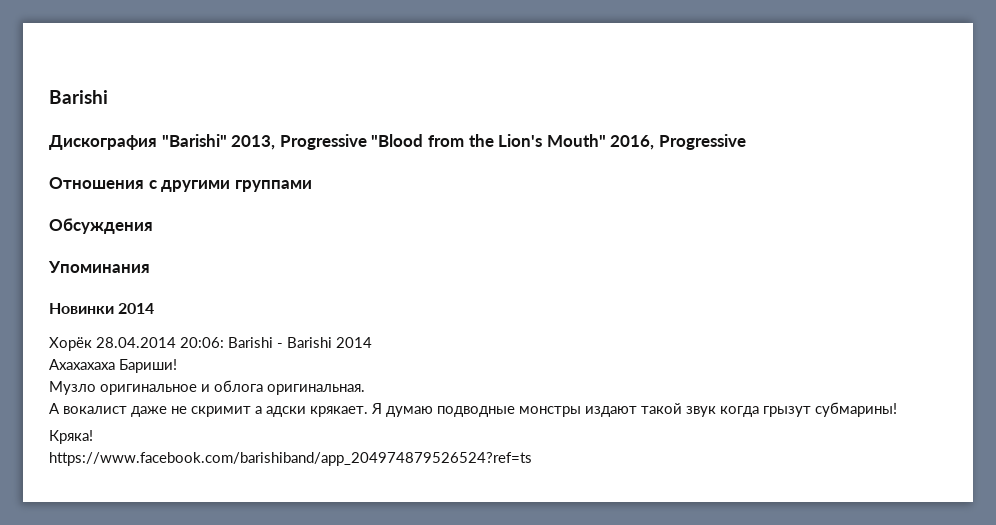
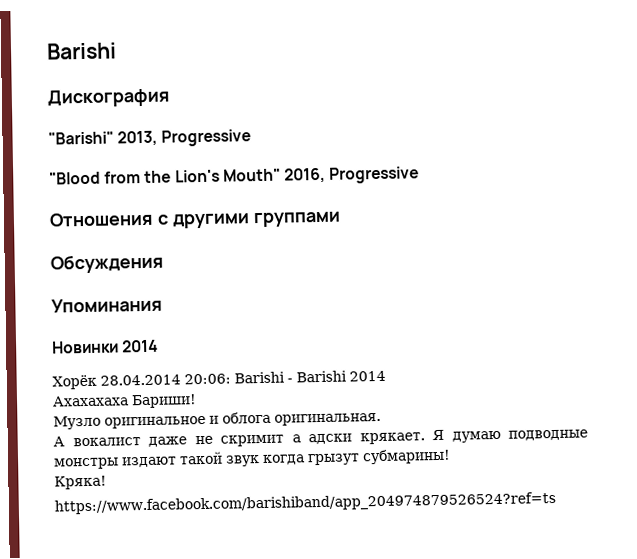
- Дискография "Barishi" 2013, Progressive "Blood from the Lion's Mouth" 2016, Progressive
+ Дискография
+ "Barishi" 2013, Progressive
+ "Blood from the Lion's Mouth" 2016, Progressive

